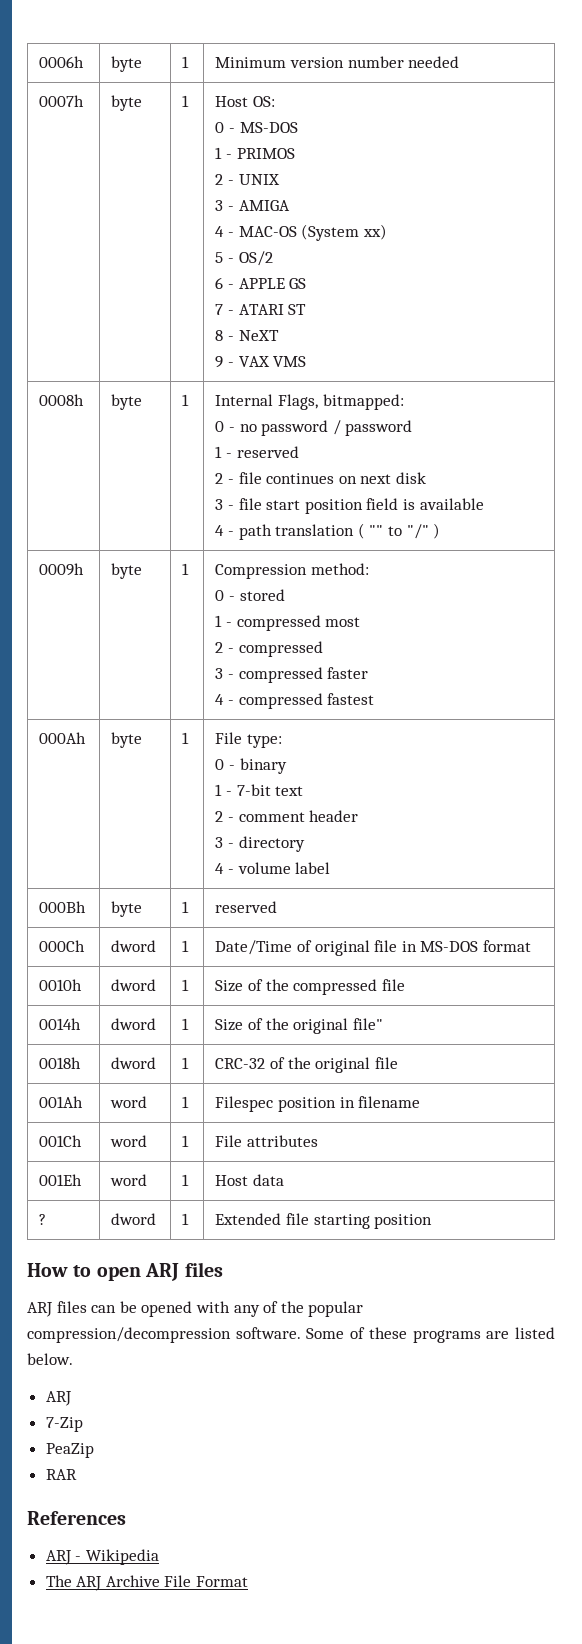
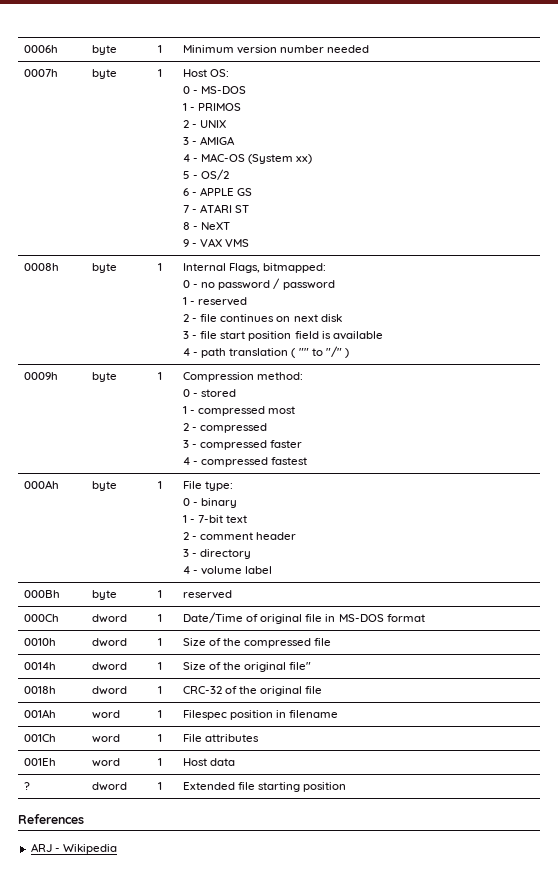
- How to open ARJ files
- ARJ files can be opened with any of the popular compression/decompression software. Some of these programs are listed below.
- ARJ
- 7-Zip
- PeaZip
- RAR
- The ARJ Archive File Format

